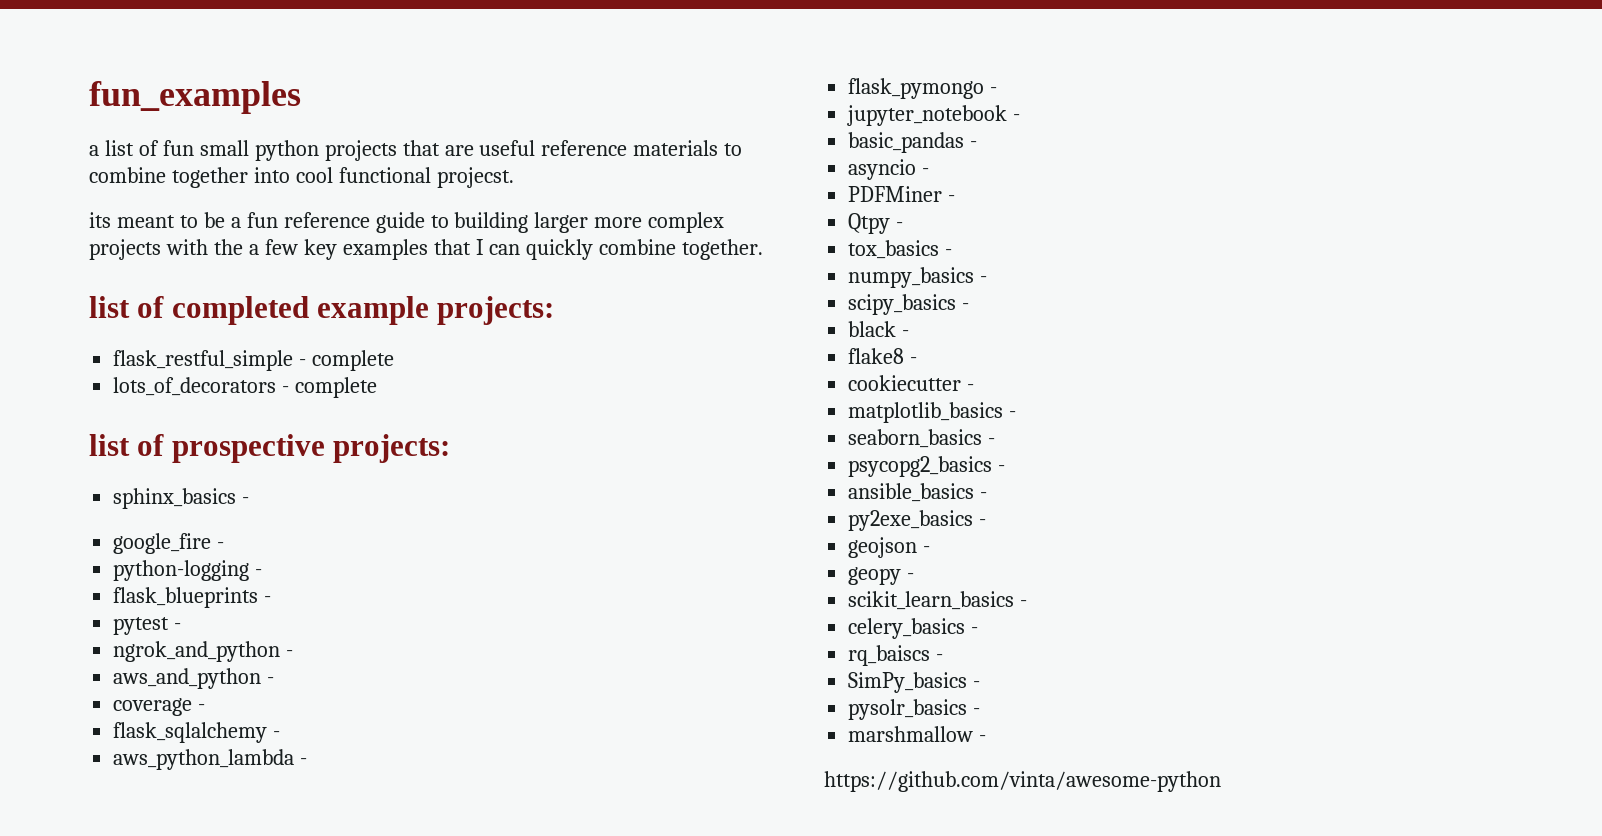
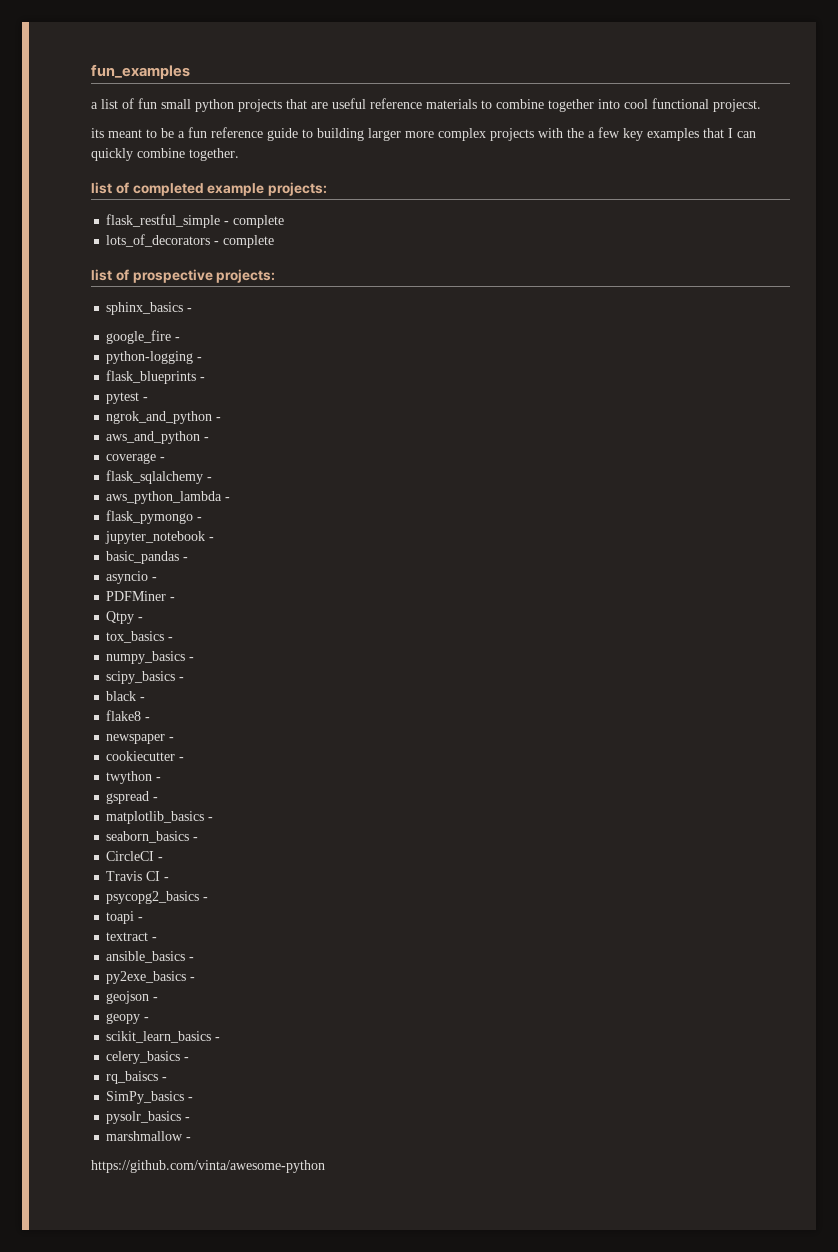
+ newspaper -
+ twython -
+ gspread -
+ CircleCI -
+ Travis CI -
  psycopg2_basics -
+ toapi -
+ textract -

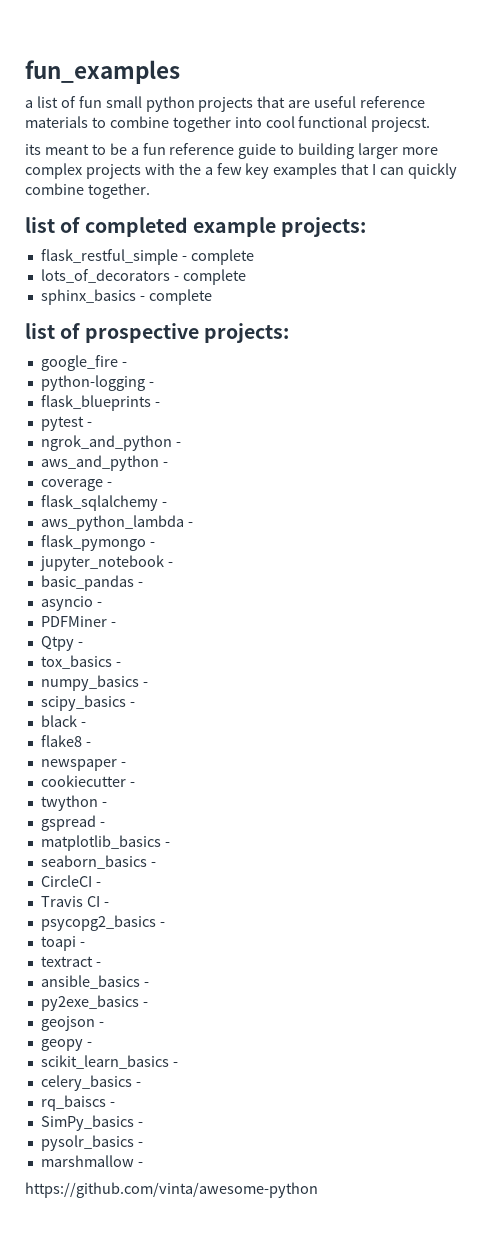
+ sphinx_basics - complete
- sphinx_basics -

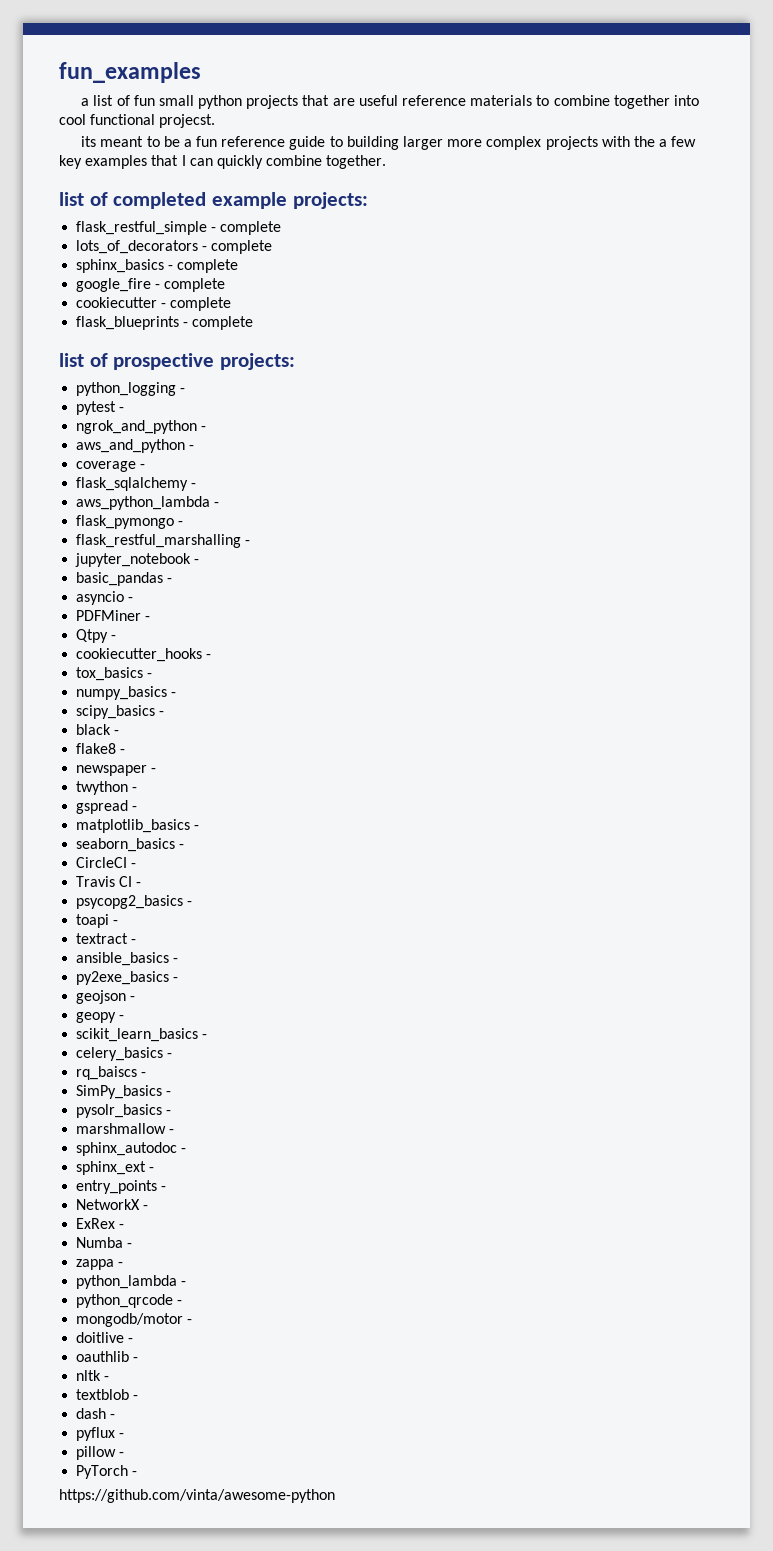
+ google_fire - complete
+ cookiecutter - complete
+ flask_blueprints - complete
- google_fire -
- python-logging -
- flask_blueprints -
+ python_logging -
+ flask_restful_marshalling -
+ cookiecutter_hooks -
- cookiecutter -
+ sphinx_autodoc -
+ sphinx_ext -
+ entry_points -
+ NetworkX -
+ ExRex -
+ Numba -
+ zappa -
+ python_lambda -
+ python_qrcode -
+ mongodb/motor -
+ doitlive -
+ oauthlib -
+ nltk -
+ textblob -
+ dash -
+ pyflux -
+ pillow -
+ PyTorch -

